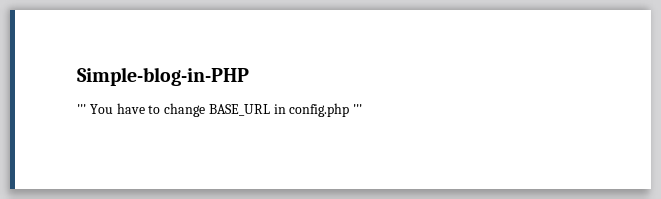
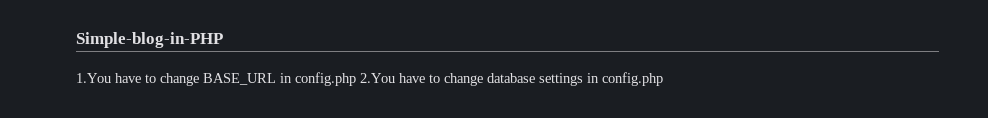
- ''' You have to change BASE_URL in config.php '''
+ 1.You have to change BASE_URL in config.php 2.You have to change database settings in config.php

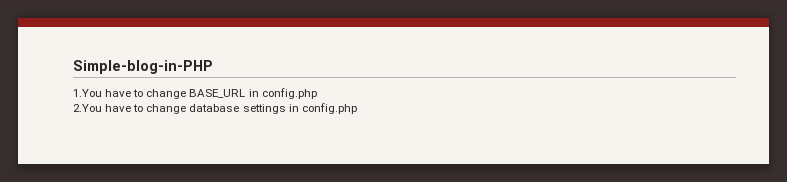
- 1.You have to change BASE_URL in config.php 2.You have to change database settings in config.php
+ 1.You have to change BASE_URL in config.php
+ 2.You have to change database settings in config.php

